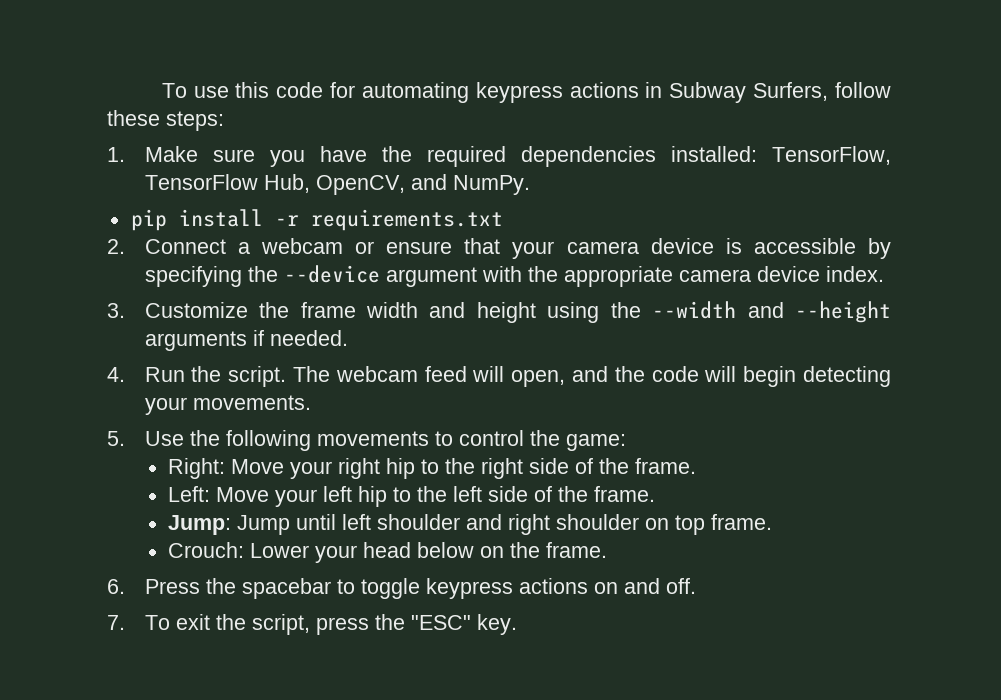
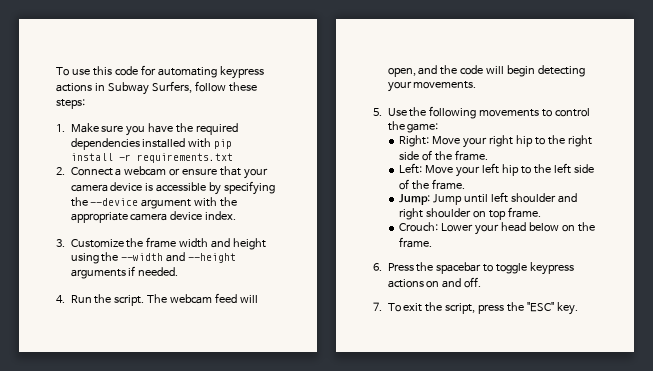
- 1. Make sure you have the required dependencies installed: TensorFlow, TensorFlow Hub, OpenCV, and NumPy.
- pip install -r requirements.txt
+ 1. Make sure you have the required dependencies installed with pip install -r requirements.txt

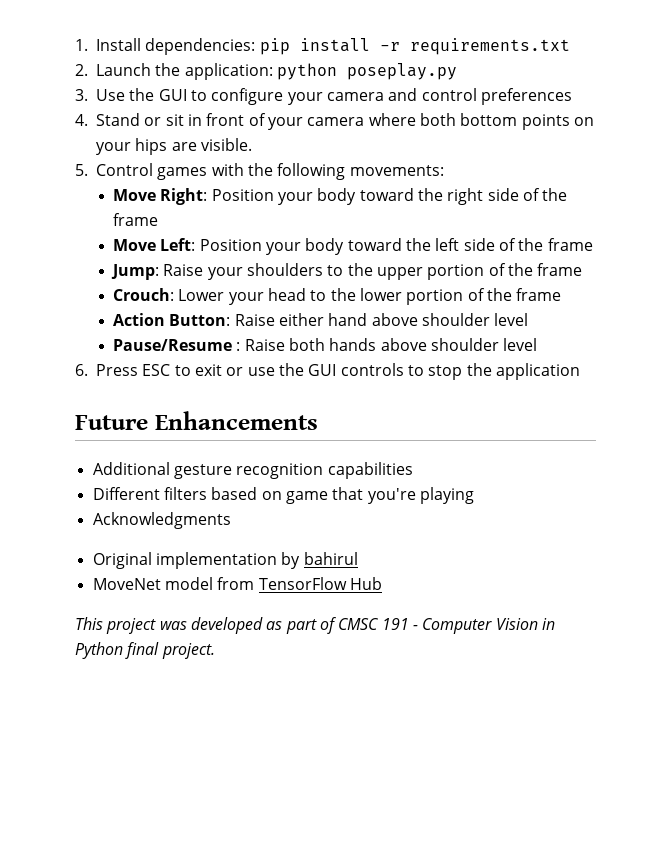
- To use this code for automating keypress actions in Subway Surfers, follow these steps:
- 1. Make sure you have the required dependencies installed with pip install -r requirements.txt
+ 1. Install dependencies: pip install -r requirements.txt
- 2. Connect a webcam or ensure that your camera device is accessible by specifying the --device argument with the appropriate camera device index.
- 3. Customize the frame width and height using the --width and --height arguments if needed.
- 4. Run the script. The webcam feed will open, and the code will begin detecting your movements.
- 5. Use the following movements to control the game:
- Right: Move your right hip to the right side of the frame.
- Left: Move your left hip to the left side of the frame.
+ 2. Launch the application: python poseplay.py
+ 3. Use the GUI to configure your camera and control preferences
+ 4. Stand or sit in front of your camera where both bottom points on your hips are visible.
+ 5. Control games with the following movements:
+ Move Right: Position your body toward the right side of the frame
+ Move Left: Position your body toward the left side of the frame
- Jump: Jump until left shoulder and right shoulder on top frame.
- Crouch: Lower your head below on the frame.
- 6. Press the spacebar to toggle keypress actions on and off.
- 7. To exit the script, press the "ESC" key.
+ Jump: Raise your shoulders to the upper portion of the frame
+ Crouch: Lower your head to the lower portion of the frame
+ Action Button: Raise either hand above shoulder level
+ Pause/Resume : Raise both hands above shoulder level
+ 6. Press ESC to exit or use the GUI controls to stop the application
+ Future Enhancements
+ Additional gesture recognition capabilities
+ Different filters based on game that you're playing
+ Acknowledgments
+ Original implementation by bahirul
+ MoveNet model from TensorFlow Hub
+ This project was developed as part of CMSC 191 - Computer Vision in Python final project.

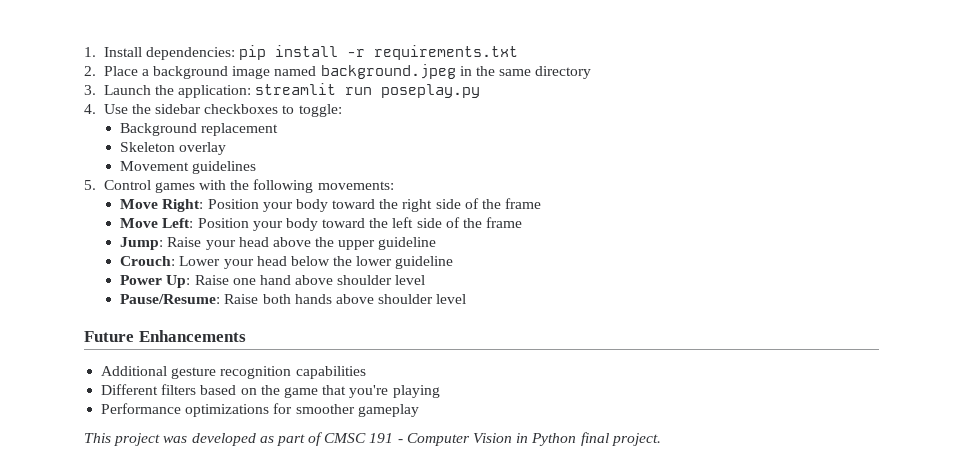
- 2. Launch the application: python poseplay.py
+ 2. Place a background image named background.jpeg in the same directory
+ 3. Launch the application: streamlit run poseplay.py
- 3. Use the GUI to configure your camera and control preferences
- 4. Stand or sit in front of your camera where both bottom points on your hips are visible.
+ 4. Use the sidebar checkboxes to toggle:
+ Background replacement
+ Skeleton overlay
+ Movement guidelines
- Jump: Raise your shoulders to the upper portion of the frame
+ Jump: Raise your head above the upper guideline
- Crouch: Lower your head to the lower portion of the frame
- Action Button: Raise either hand above shoulder level
+ Crouch: Lower your head below the lower guideline
+ Power Up: Raise one hand above shoulder level
- Pause/Resume : Raise both hands above shoulder level
+ Pause/Resume: Raise both hands above shoulder level
- 6. Press ESC to exit or use the GUI controls to stop the application
- Different filters based on game that you're playing
+ Different filters based on the game that you're playing
- Acknowledgments
- Original implementation by bahirul
- MoveNet model from TensorFlow Hub
+ Performance optimizations for smoother gameplay

